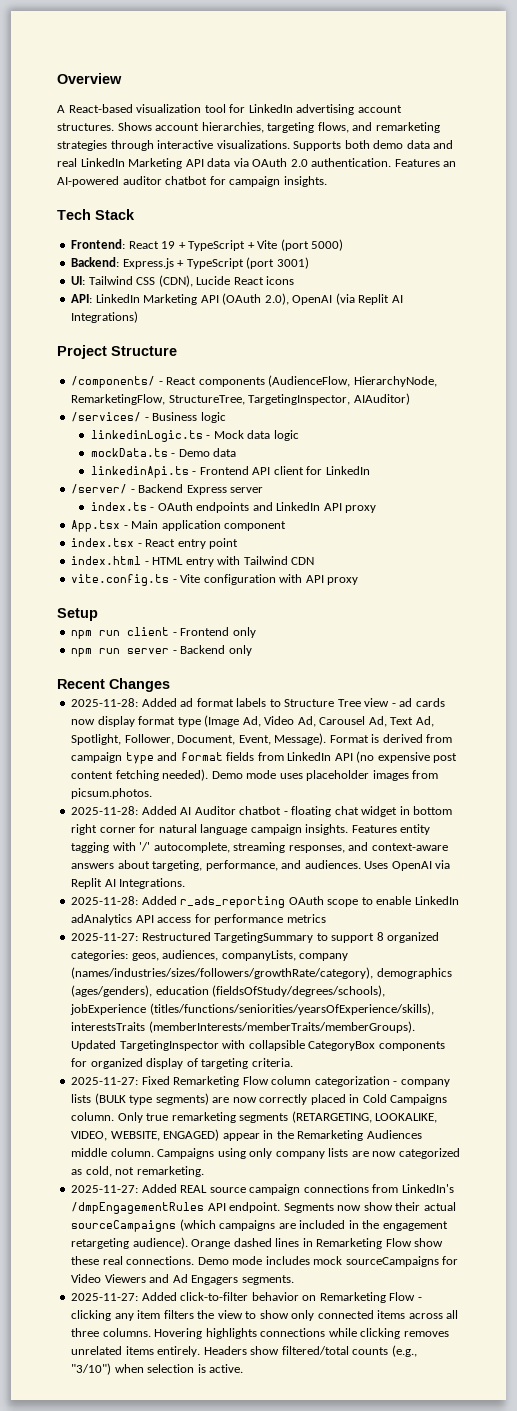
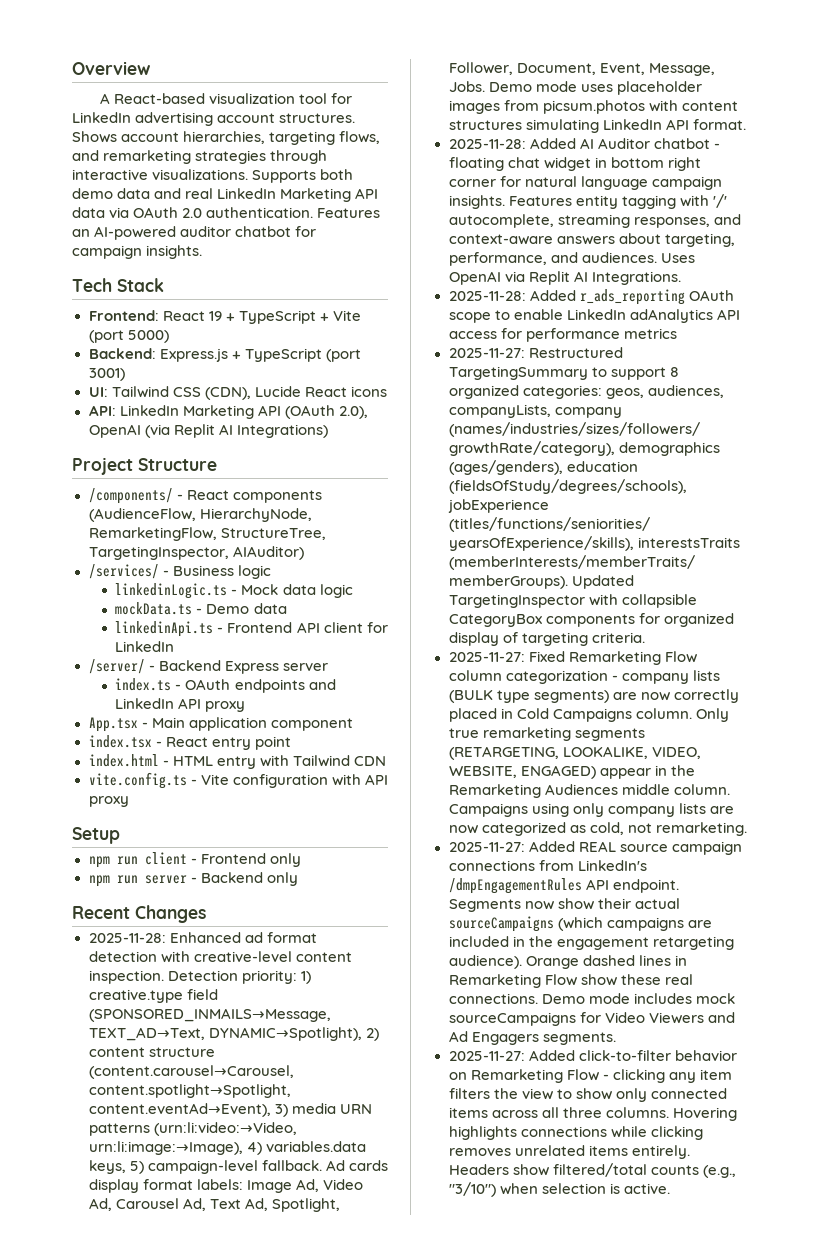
- 2025-11-28: Added ad format labels to Structure Tree view - ad cards now display format type (Image Ad, Video Ad, Carousel Ad, Text Ad, Spotlight, Follower, Document, Event, Message). Format is derived from campaign type and format fields from LinkedIn API (no expensive post content fetching needed).
+ 2025-11-28: Enhanced ad format detection with creative-level content inspection. Detection priority: 1) creative.type field (SPONSORED_INMAILS→Message, TEXT_AD→Text, DYNAMIC→Spotlight), 2) content structure (content.carousel→Carousel, content.spotlight→Spotlight, content.eventAd→Event), 3) media URN patterns (urn:li:video:→Video, urn:li:image:→Image), 4) variables.data keys, 5) campaign-level fallback. Ad cards display format labels: Image Ad, Video Ad, Carousel Ad, Text Ad, Spotlight, Follower, Document, Event, Message, Jobs.
- Demo mode uses placeholder images from picsum.photos.
+ Demo mode uses placeholder images from picsum.photos with content structures simulating LinkedIn API format.

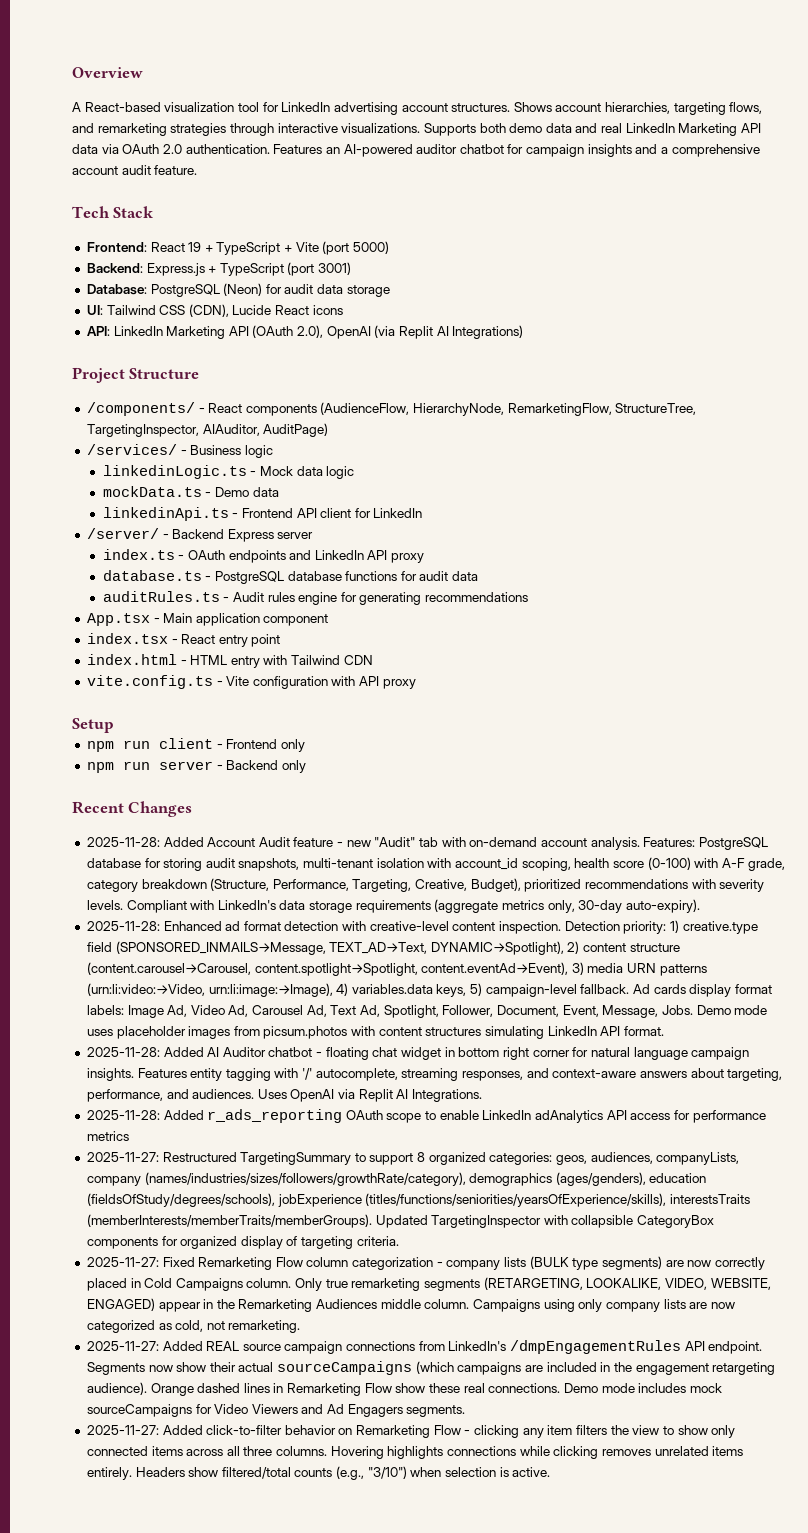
- Features an AI-powered auditor chatbot for campaign insights.
+ Features an AI-powered auditor chatbot for campaign insights and a comprehensive account audit feature.
+ Database: PostgreSQL (Neon) for audit data storage
- /components/ - React components (AudienceFlow, HierarchyNode, RemarketingFlow, StructureTree, TargetingInspector, AIAuditor)
+ /components/ - React components (AudienceFlow, HierarchyNode, RemarketingFlow, StructureTree, TargetingInspector, AIAuditor, AuditPage)
+ database.ts - PostgreSQL database functions for audit data
+ auditRules.ts - Audit rules engine for generating recommendations
+ 2025-11-28: Added Account Audit feature - new "Audit" tab with on-demand account analysis. Features: PostgreSQL database for storing audit snapshots, multi-tenant isolation with account_id scoping, health score (0-100) with A-F grade, category breakdown (Structure, Performance, Targeting, Creative, Budget), prioritized recommendations with severity levels. Compliant with LinkedIn's data storage requirements (aggregate metrics only, 30-day auto-expiry).

